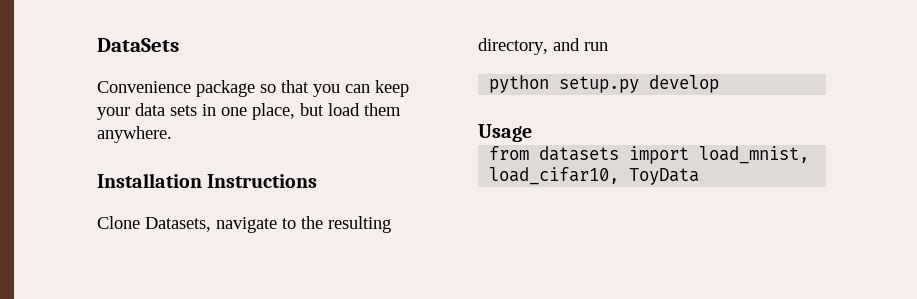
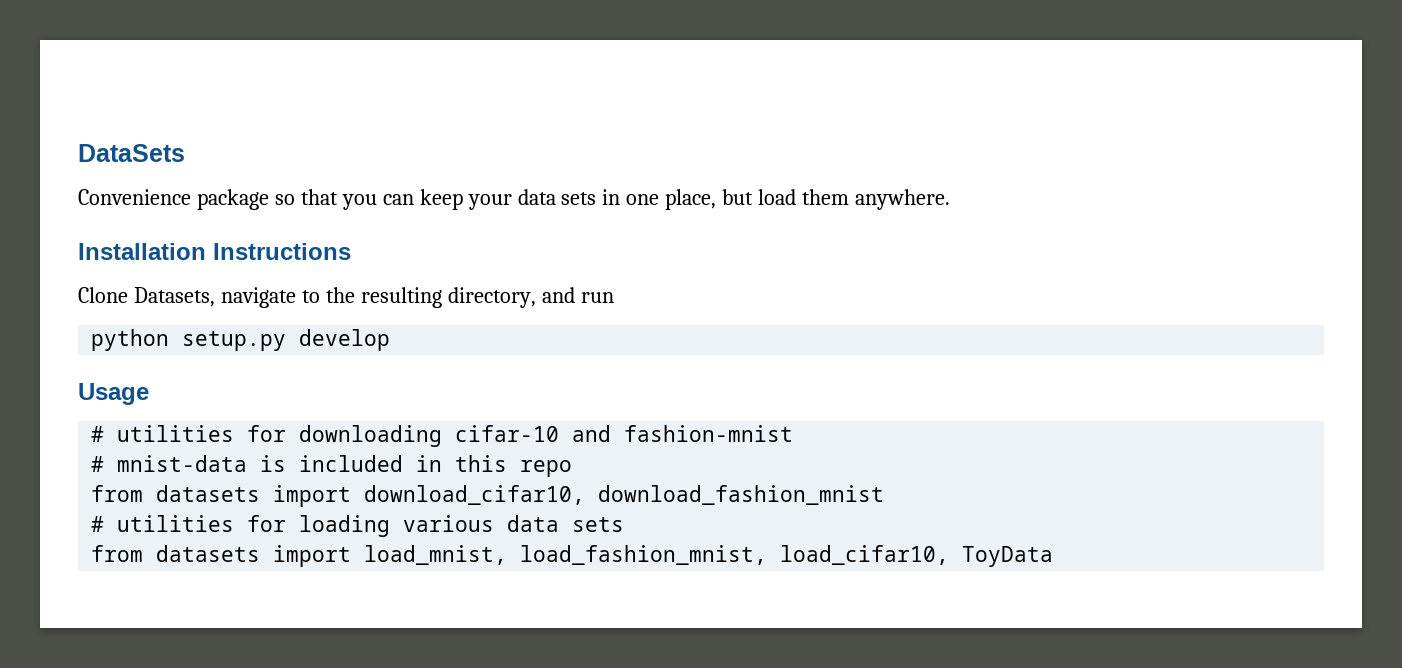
+ # utilities for downloading cifar-10 and fashion-mnist
+ # mnist-data is included in this repo
+ from datasets import download_cifar10, download_fashion_mnist
+ # utilities for loading various data sets
- from datasets import load_mnist, load_cifar10, ToyData
+ from datasets import load_mnist, load_fashion_mnist, load_cifar10, ToyData

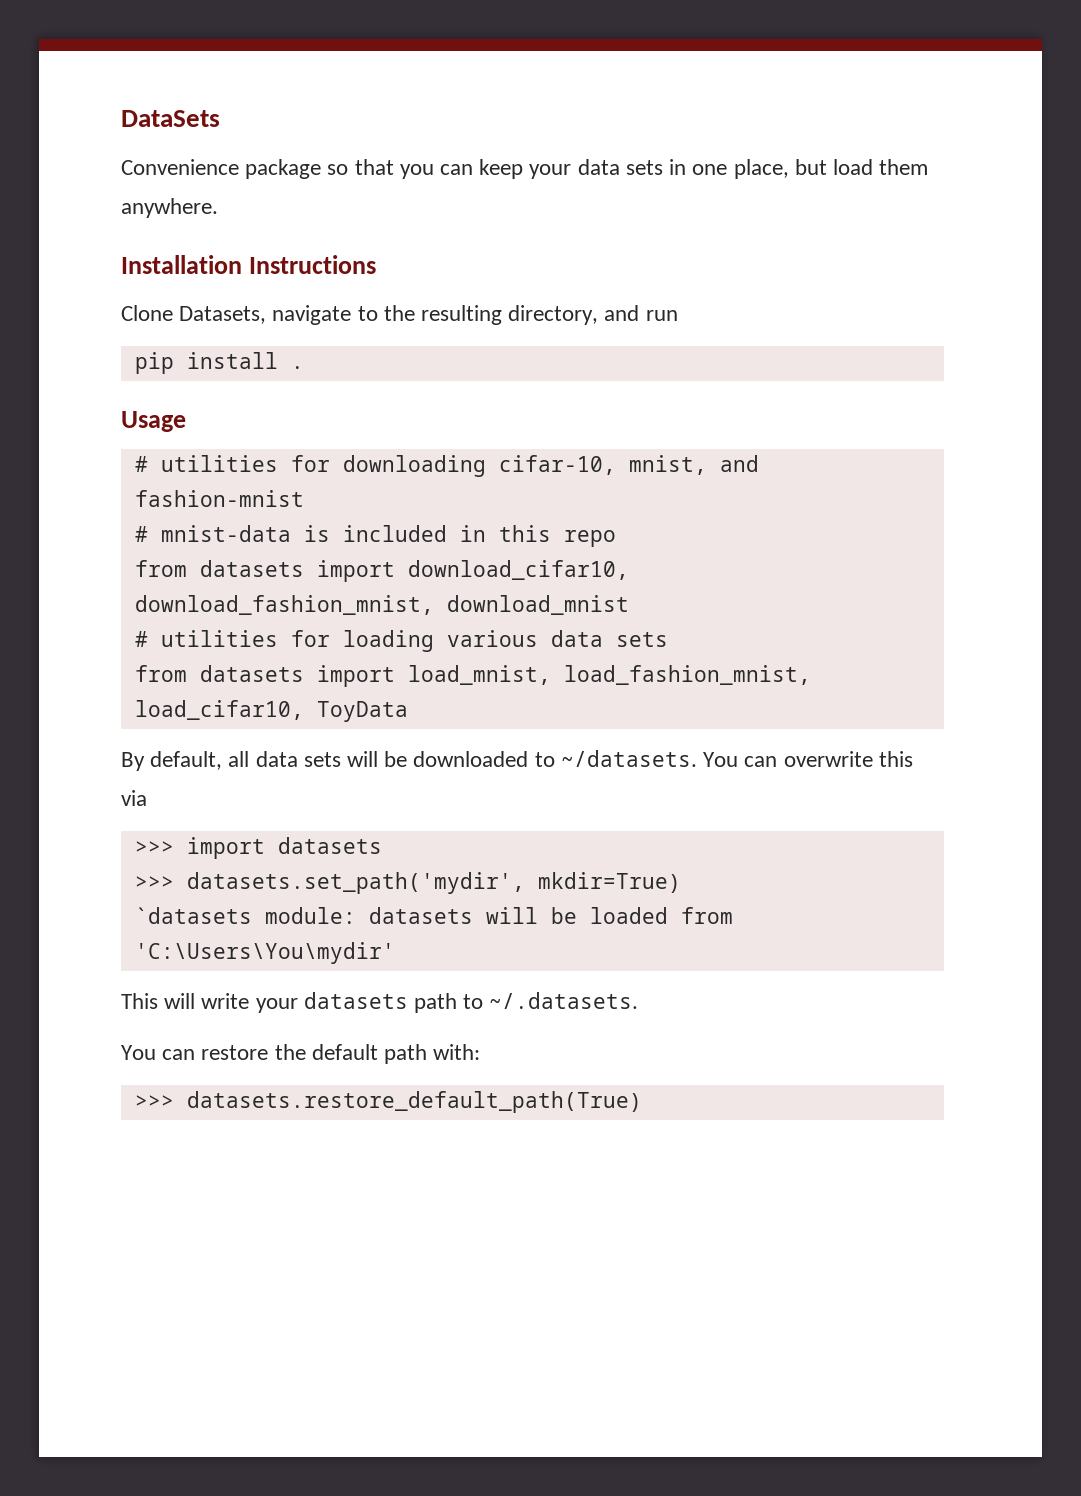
- python setup.py develop
+ pip install .
- # utilities for downloading cifar-10 and fashion-mnist
+ # utilities for downloading cifar-10, mnist, and fashion-mnist
- from datasets import download_cifar10, download_fashion_mnist
+ from datasets import download_cifar10, download_fashion_mnist, download_mnist
+ By default, all data sets will be downloaded to ~/datasets. You can overwrite this via
+ >>> import datasets
+ >>> datasets.set_path('mydir', mkdir=True)
+ `datasets module: datasets will be loaded from 'C:\Users\You\mydir'
+ This will write your datasets path to ~/.datasets.
+ You can restore the default path with:
+ >>> datasets.restore_default_path(True)

